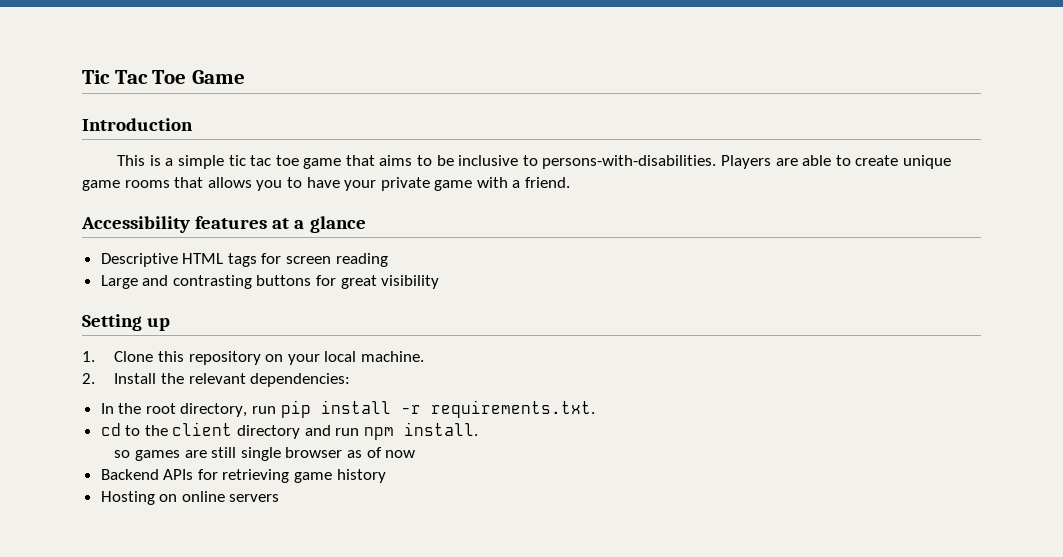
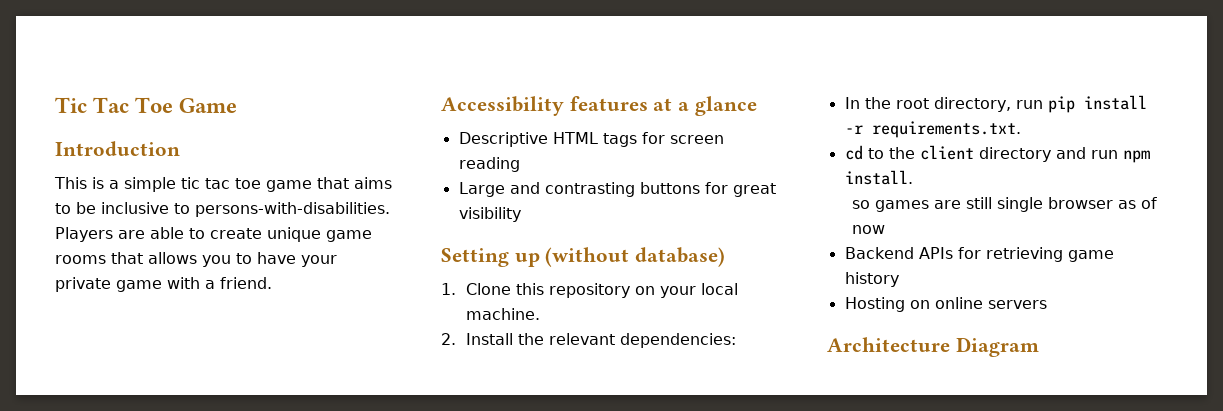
- Setting up
+ Setting up (without database)
+ Architecture Diagram

